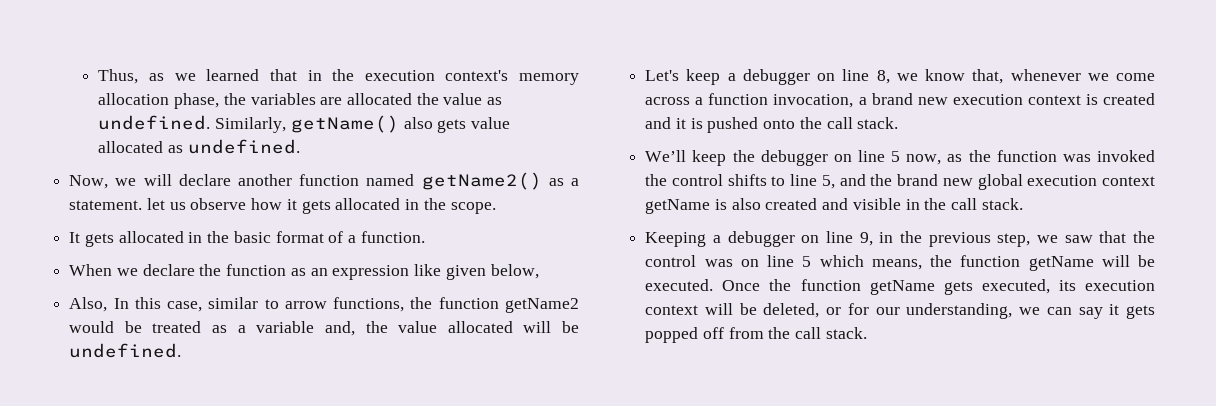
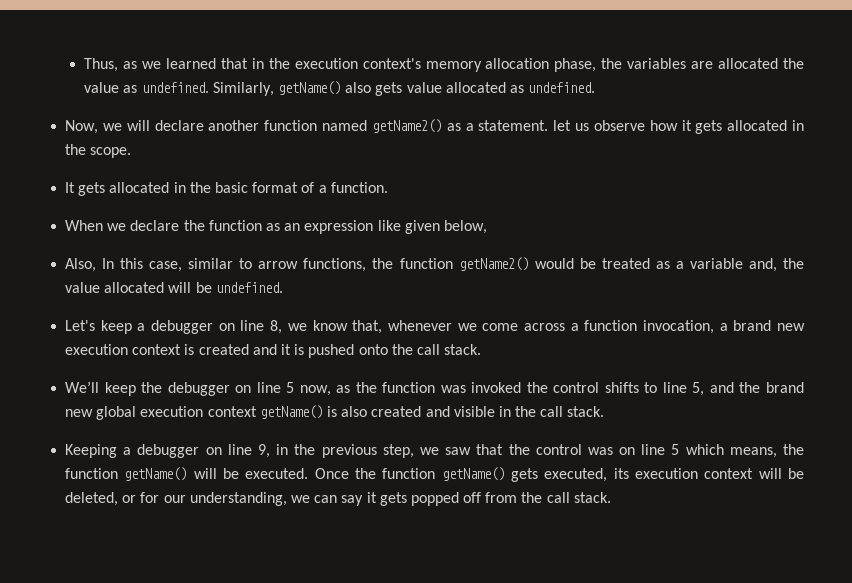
- Also, In this case, similar to arrow functions, the function getName2 would be treated as a variable and, the value allocated will be undefined.
+ Also, In this case, similar to arrow functions, the function getName2() would be treated as a variable and, the value allocated will be undefined.
- We’ll keep the debugger on line 5 now, as the function was invoked the control shifts to line 5, and the brand new global execution context getName is also created and visible in the call stack.
+ We’ll keep the debugger on line 5 now, as the function was invoked the control shifts to line 5, and the brand new global execution context getName() is also created and visible in the call stack.
- Keeping a debugger on line 9, in the previous step, we saw that the control was on line 5 which means, the function getName will be executed.
+ Keeping a debugger on line 9, in the previous step, we saw that the control was on line 5 which means, the function getName() will be executed.
- Once the function getName gets executed, its execution context will be deleted, or for our understanding, we can say it gets popped off from the call stack.
+ Once the function getName() gets executed, its execution context will be deleted, or for our understanding, we can say it gets popped off from the call stack.

